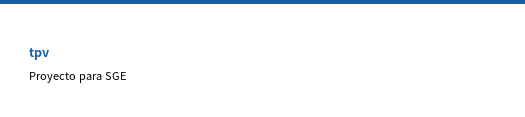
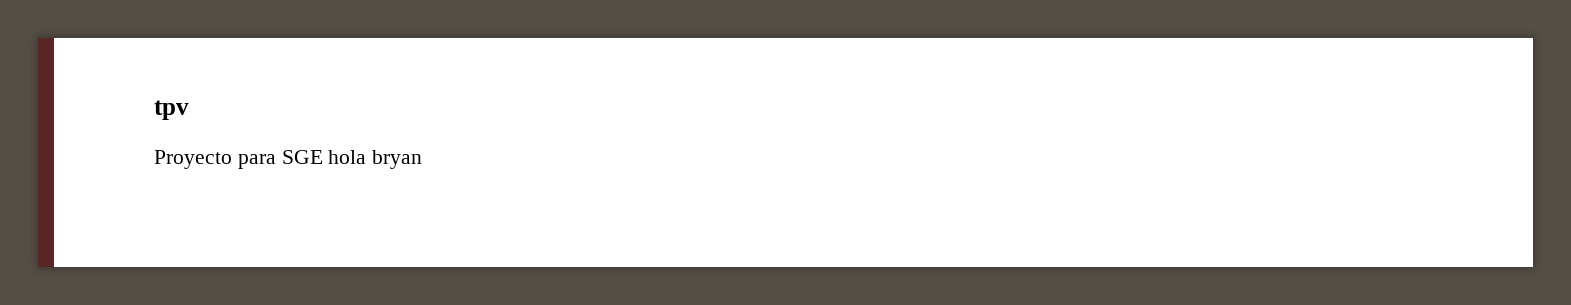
- Proyecto para SGE
+ Proyecto para SGE hola bryan

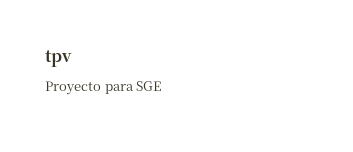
- Proyecto para SGE hola bryan
+ Proyecto para SGE

